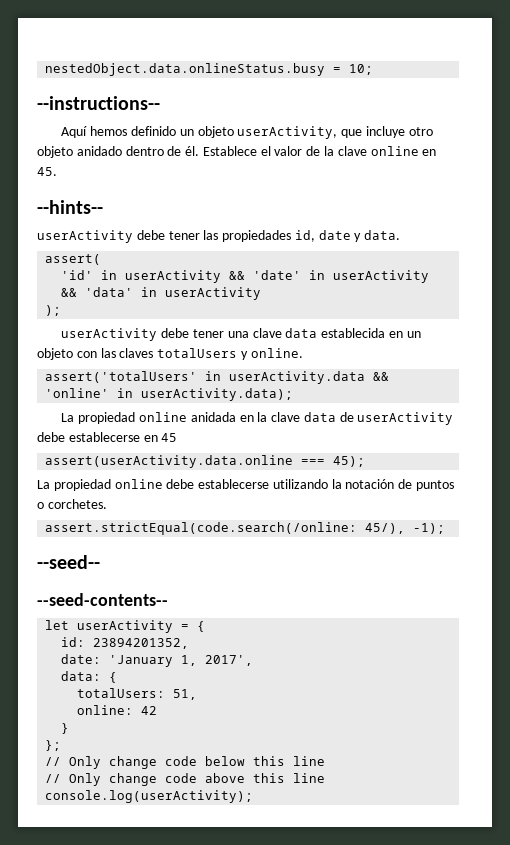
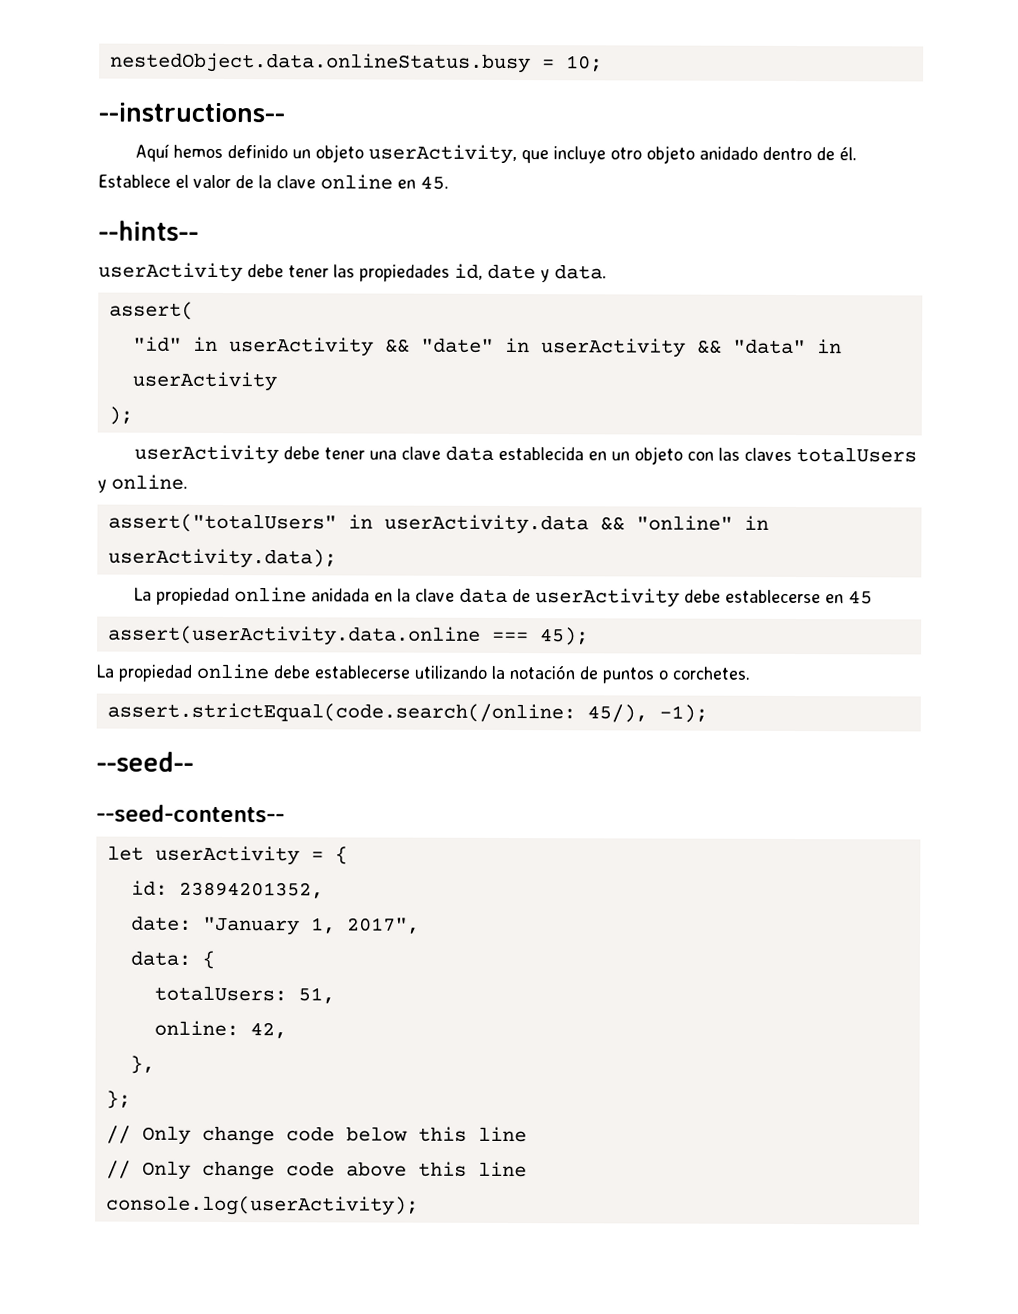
- 'id' in userActivity && 'date' in userActivity && 'data' in userActivity
+ "id" in userActivity && "date" in userActivity && "data" in userActivity
- assert('totalUsers' in userActivity.data && 'online' in userActivity.data);
+ assert("totalUsers" in userActivity.data && "online" in userActivity.data);
- date: 'January 1, 2017',
+ date: "January 1, 2017",
- online: 42
- }
+ online: 42,
+ },

